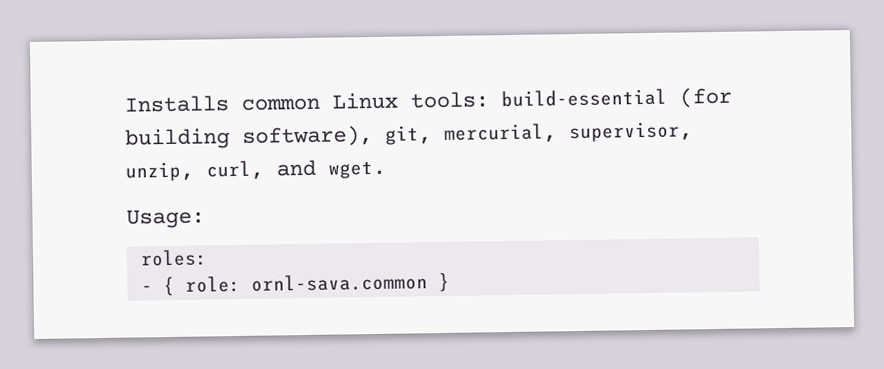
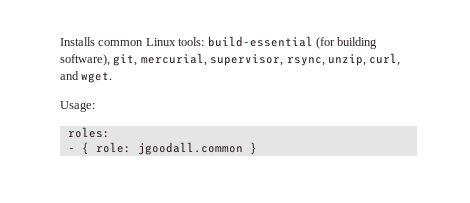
- Installs common Linux tools: build-essential (for building software), git, mercurial, supervisor, unzip, curl, and wget.
+ Installs common Linux tools: build-essential (for building software), git, mercurial, supervisor, rsync, unzip, curl, and wget.
- - { role: ornl-sava.common }
+ - { role: jgoodall.common }

